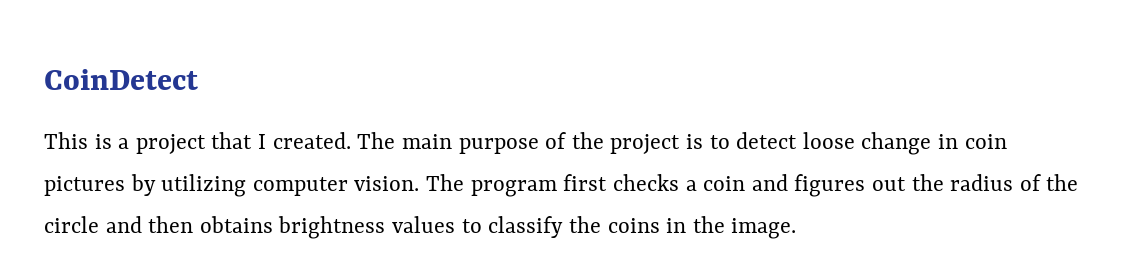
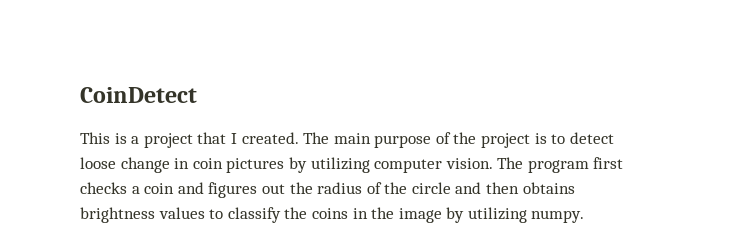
- The program first checks a coin and figures out the radius of the circle and then obtains brightness values to classify the coins in the image.
+ The program first checks a coin and figures out the radius of the circle and then obtains brightness values to classify the coins in the image by utilizing numpy.

